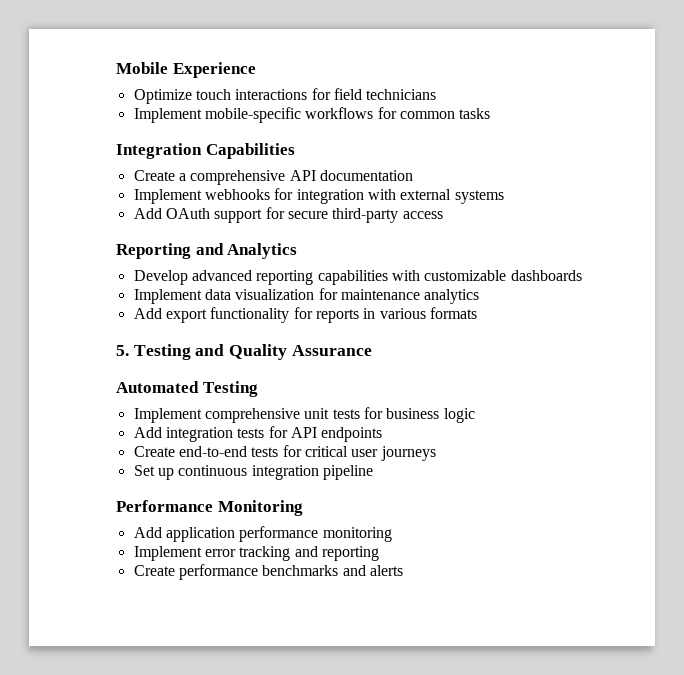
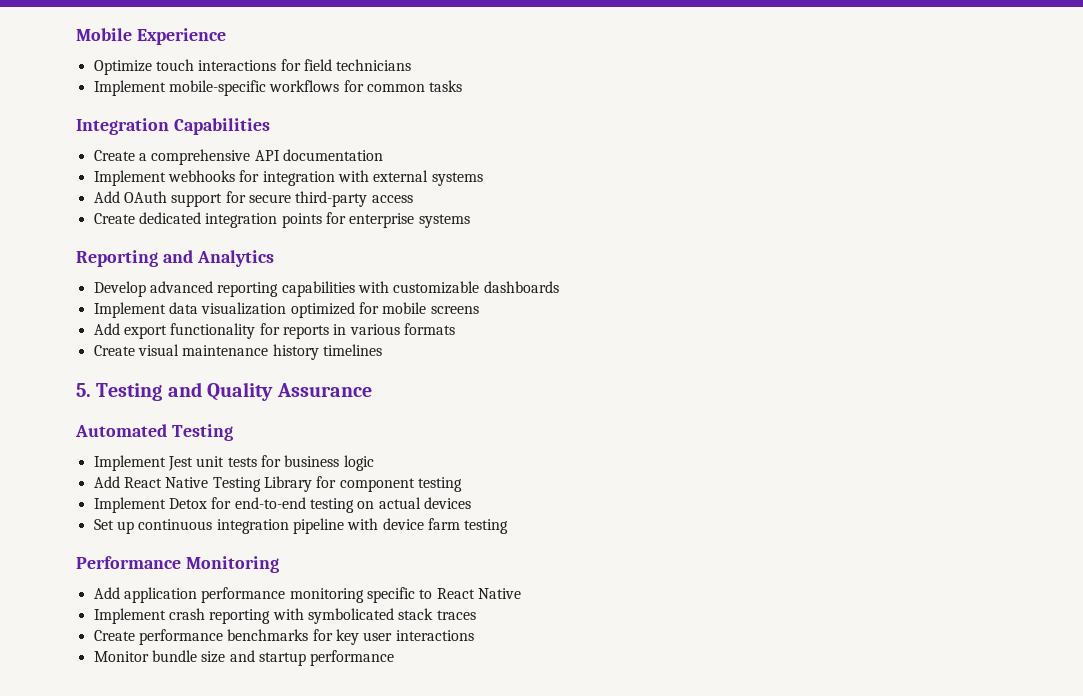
+ Create dedicated integration points for enterprise systems
- Implement data visualization for maintenance analytics
+ Implement data visualization optimized for mobile screens
+ Create visual maintenance history timelines
- Implement comprehensive unit tests for business logic
+ Implement Jest unit tests for business logic
- Add integration tests for API endpoints
- Create end-to-end tests for critical user journeys
+ Add React Native Testing Library for component testing
+ Implement Detox for end-to-end testing on actual devices
- Set up continuous integration pipeline
+ Set up continuous integration pipeline with device farm testing
- Add application performance monitoring
- Implement error tracking and reporting
- Create performance benchmarks and alerts
+ Add application performance monitoring specific to React Native
+ Implement crash reporting with symbolicated stack traces
+ Create performance benchmarks for key user interactions
+ Monitor bundle size and startup performance

